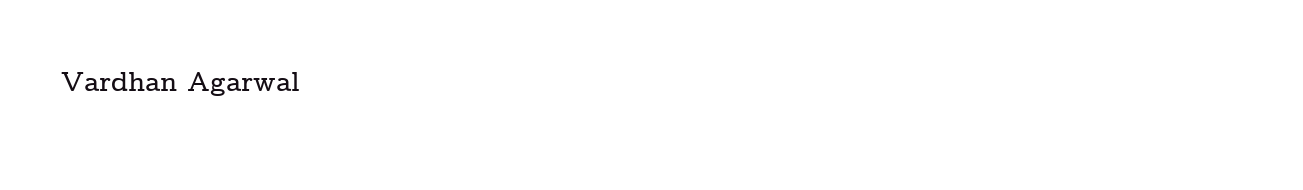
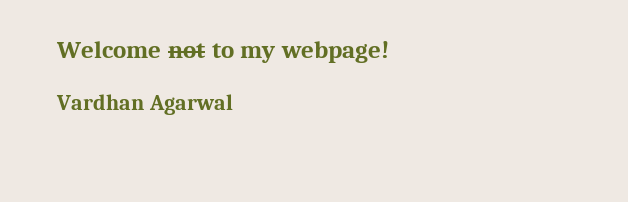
+ Welcome not to my webpage!

